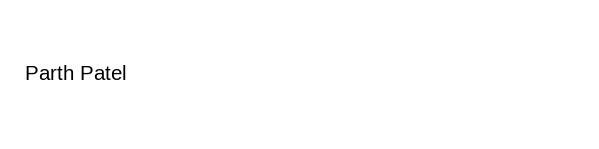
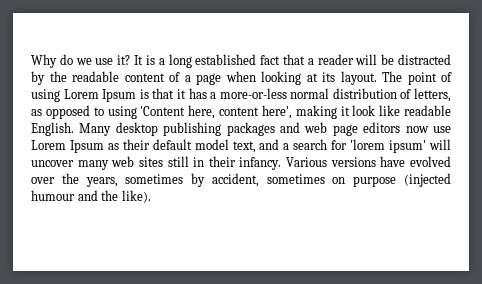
- Parth Patel
+ Why do we use it? It is a long established fact that a reader will be distracted by the readable content of a page when looking at its layout. The point of using Lorem Ipsum is that it has a more-or-less normal distribution of letters, as opposed to using 'Content here, content here', making it look like readable English. Many desktop publishing packages and web page editors now use Lorem Ipsum as their default model text, and a search for 'lorem ipsum' will uncover many web sites still in their infancy. Various versions have evolved over the years, sometimes by accident, sometimes on purpose (injected humour and the like).

